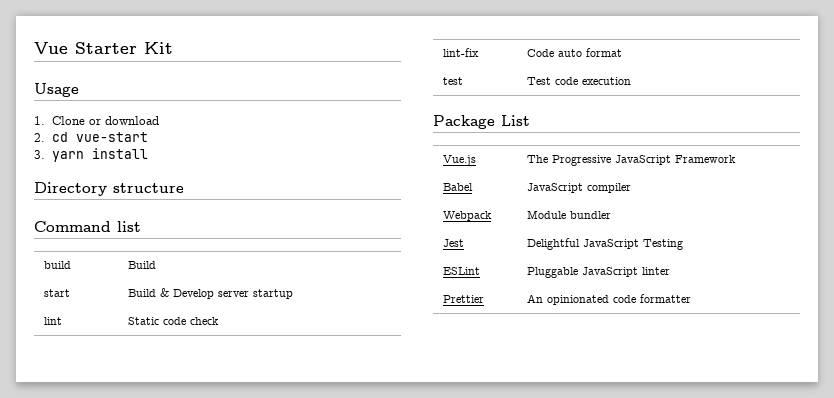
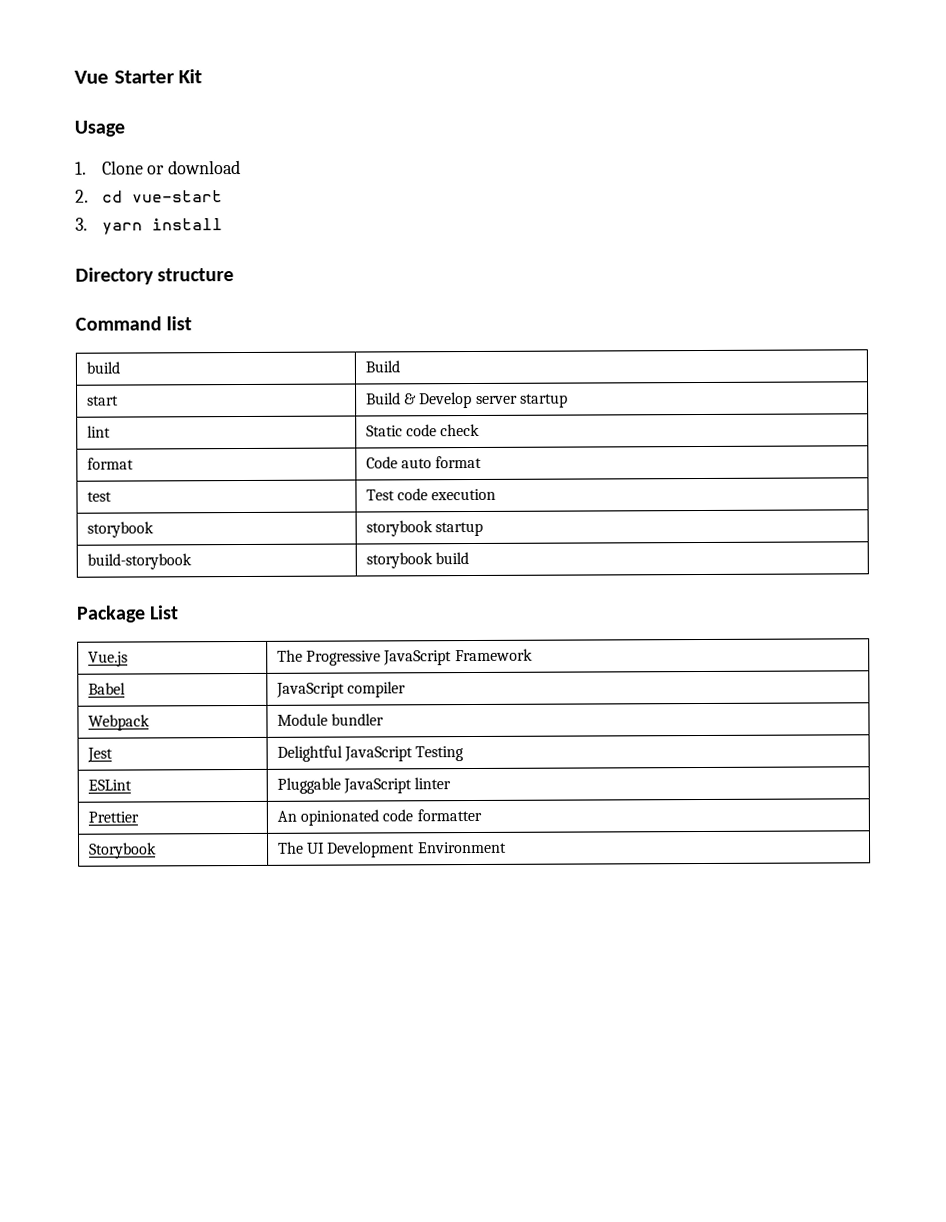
- lint-fix | Code auto format
+ format | Code auto format
+ storybook | storybook startup
+ build-storybook | storybook build
+ Storybook | The UI Development Environment

